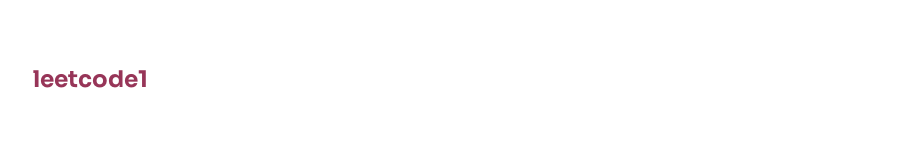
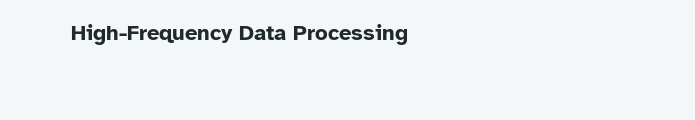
- leetcode1
+ High-Frequency Data Processing

